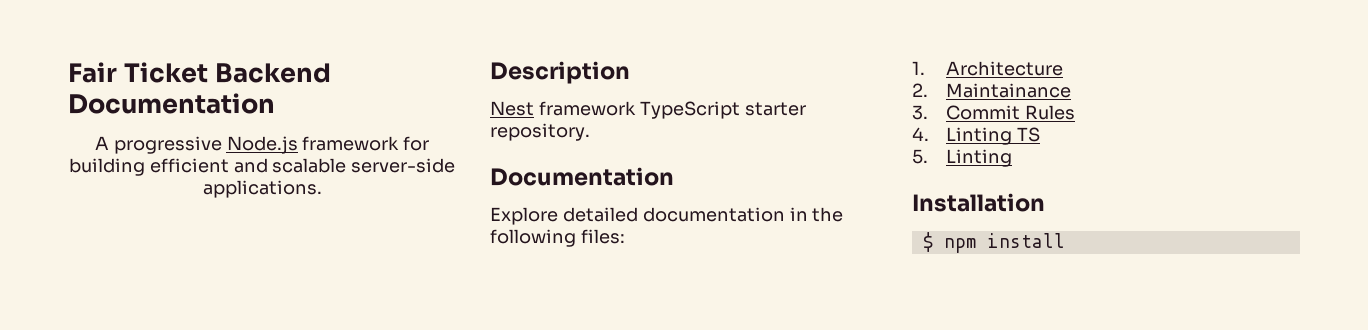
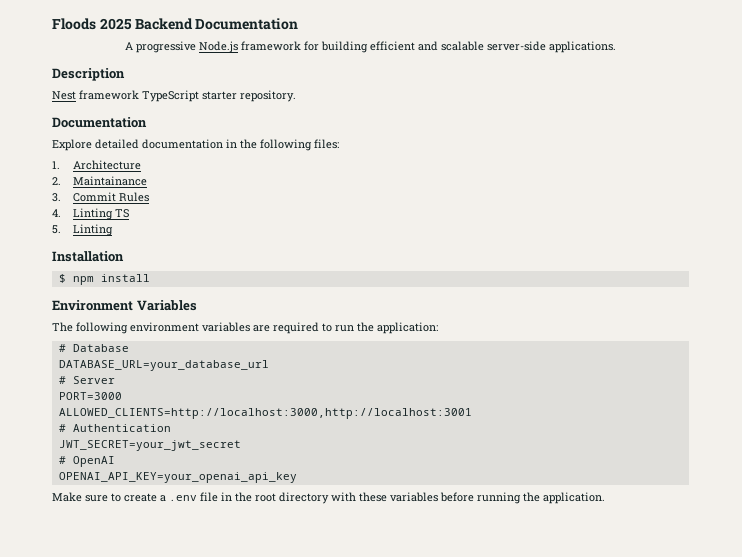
- Fair Ticket Backend Documentation
+ Floods 2025 Backend Documentation
+ Environment Variables
+ The following environment variables are required to run the application:
+ # Database
+ DATABASE_URL=your_database_url
+ # Server
+ PORT=3000
+ ALLOWED_CLIENTS=http://localhost:3000,http://localhost:3001
+ # Authentication
+ JWT_SECRET=your_jwt_secret
+ # OpenAI
+ OPENAI_API_KEY=your_openai_api_key
+ Make sure to create a .env file in the root directory with these variables before running the application.

